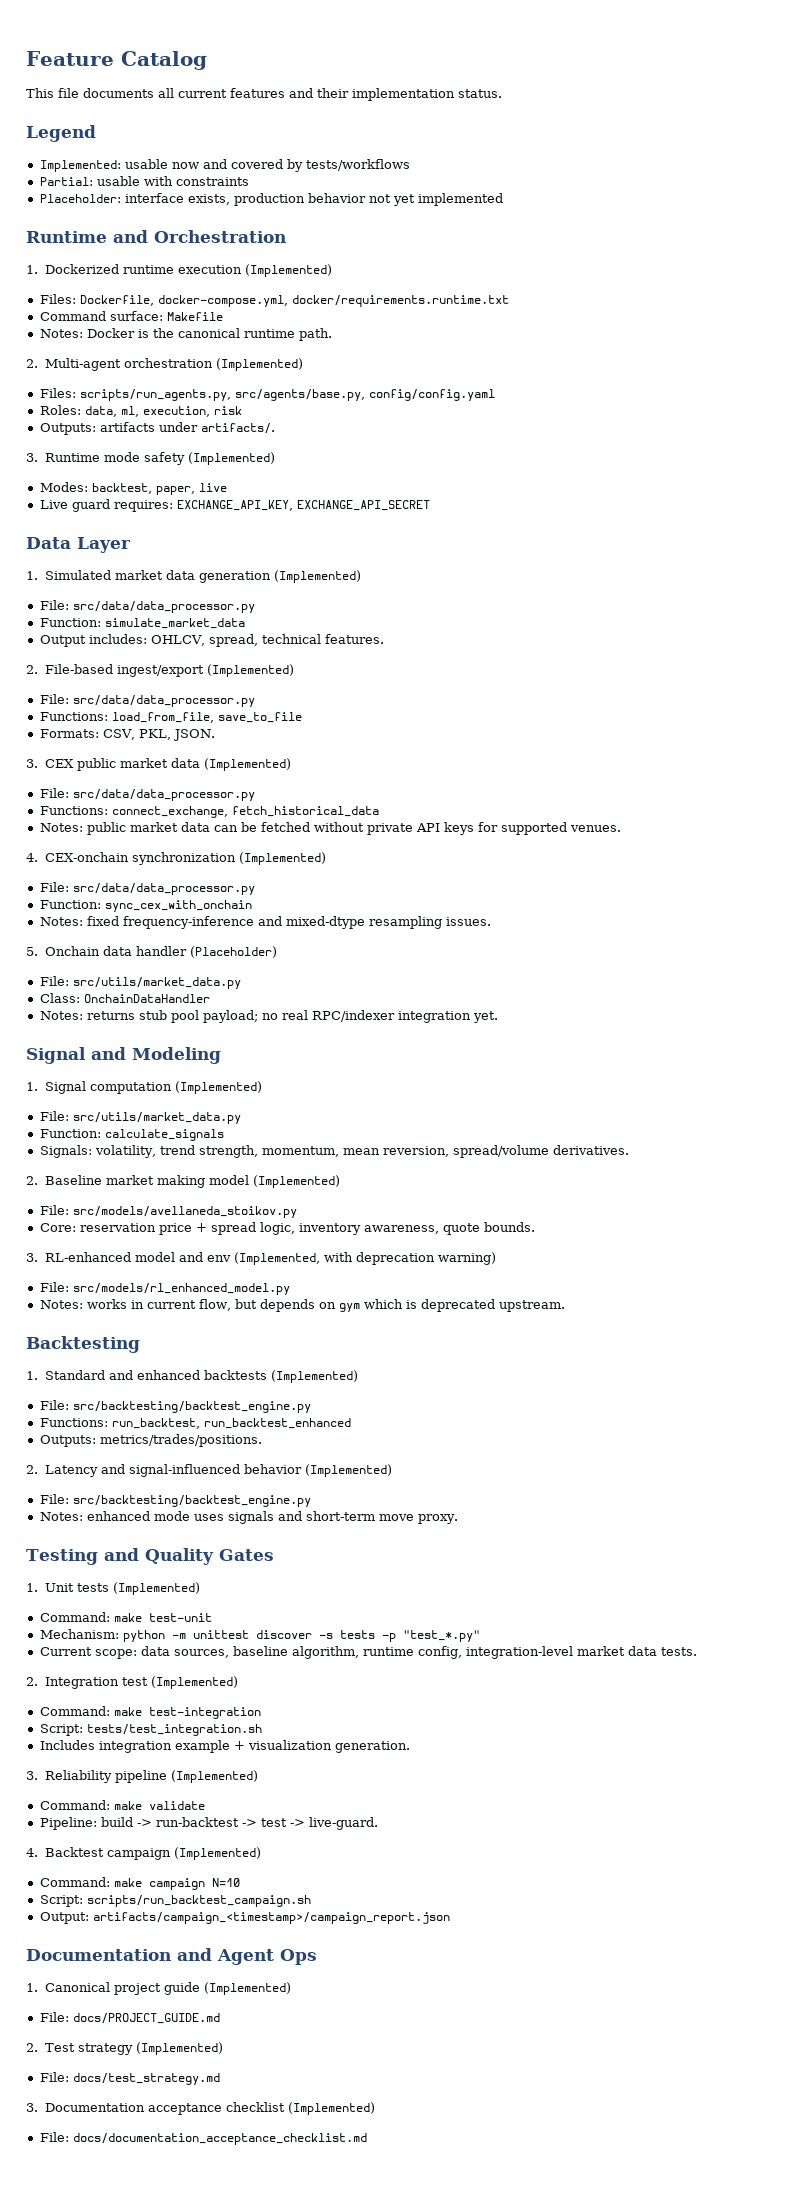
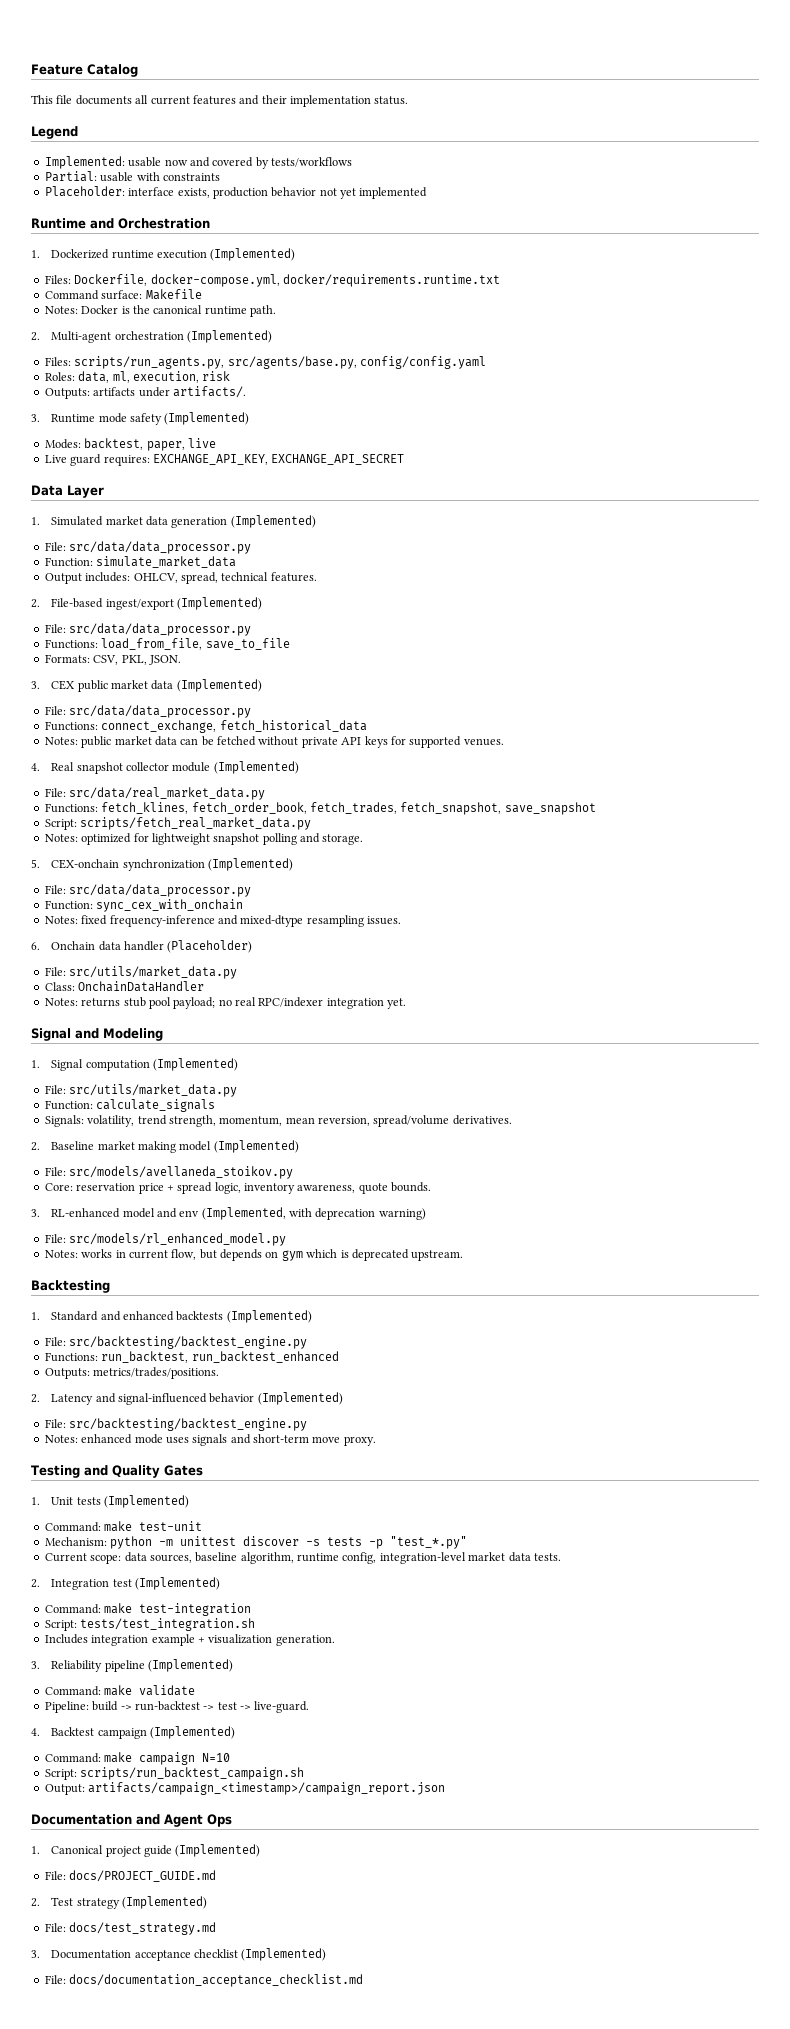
- 4. CEX-onchain synchronization (Implemented)
+ 4. Real snapshot collector module (Implemented)
+ File: src/data/real_market_data.py
+ Functions: fetch_klines, fetch_order_book, fetch_trades, fetch_snapshot, save_snapshot
+ Script: scripts/fetch_real_market_data.py
+ Notes: optimized for lightweight snapshot polling and storage.
+ 5. CEX-onchain synchronization (Implemented)
- 5. Onchain data handler (Placeholder)
+ 6. Onchain data handler (Placeholder)

